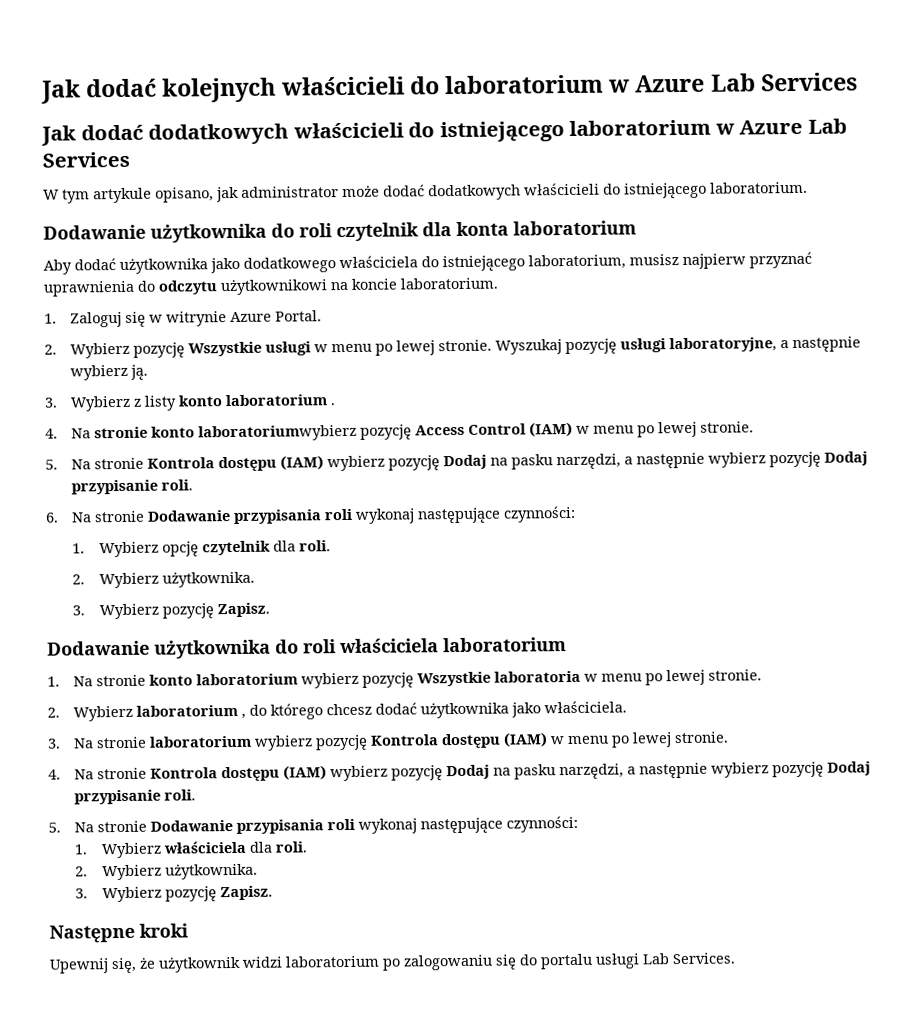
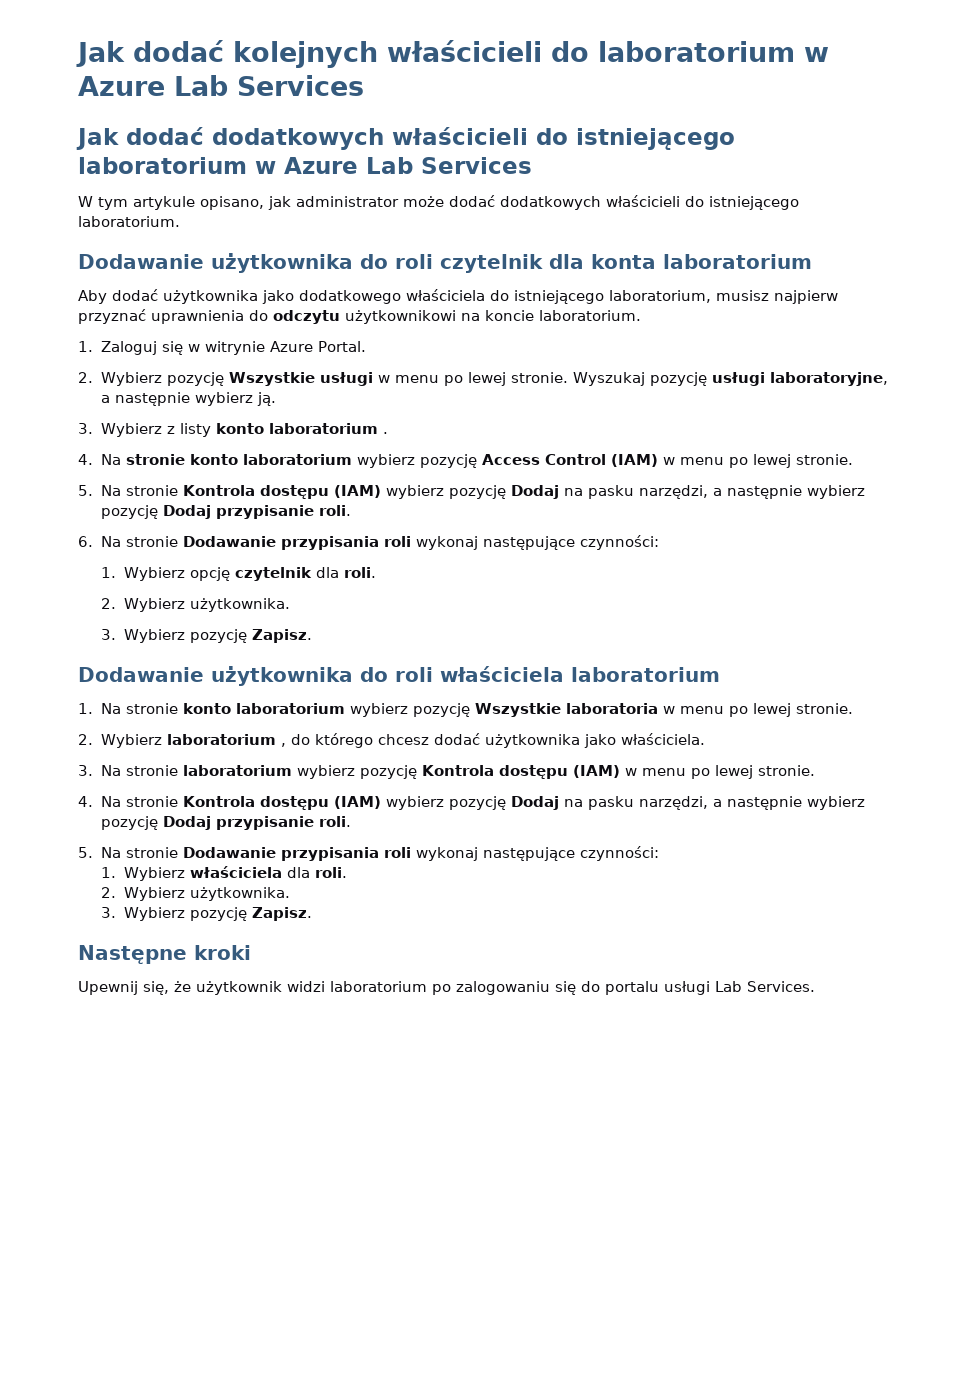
- 4. Na stronie konto laboratoriumwybierz pozycję Access Control (IAM) w menu po lewej stronie.
+ 4. Na stronie konto laboratorium wybierz pozycję Access Control (IAM) w menu po lewej stronie.

